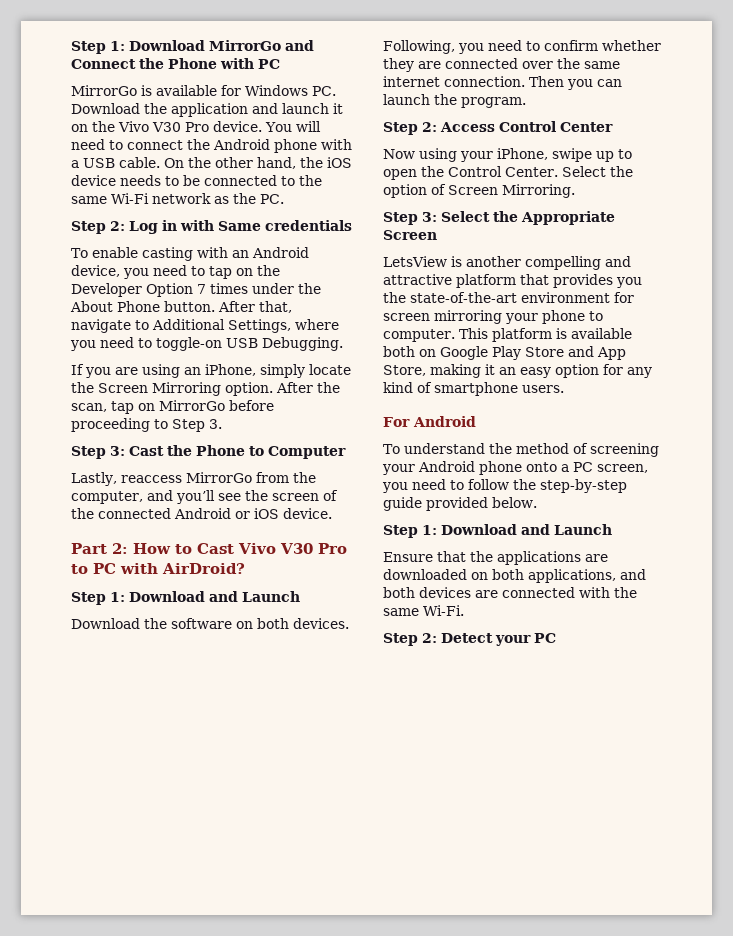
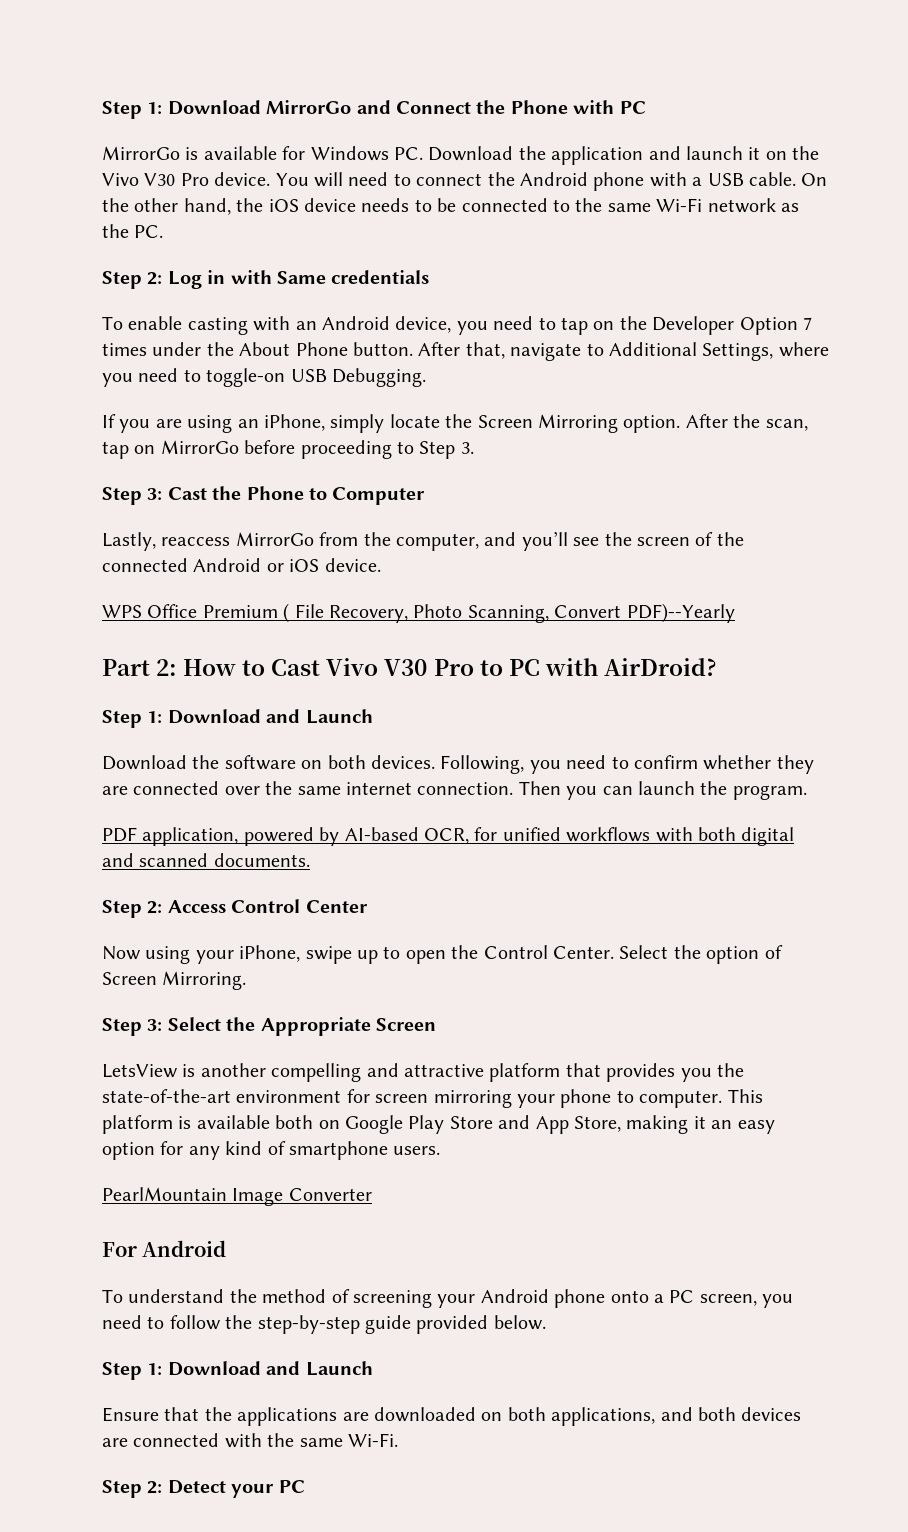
+ WPS Office Premium ( File Recovery, Photo Scanning, Convert PDF)--Yearly
+ PDF application, powered by AI-based OCR, for unified workflows with both digital and scanned documents.
+ PearlMountain Image Converter

